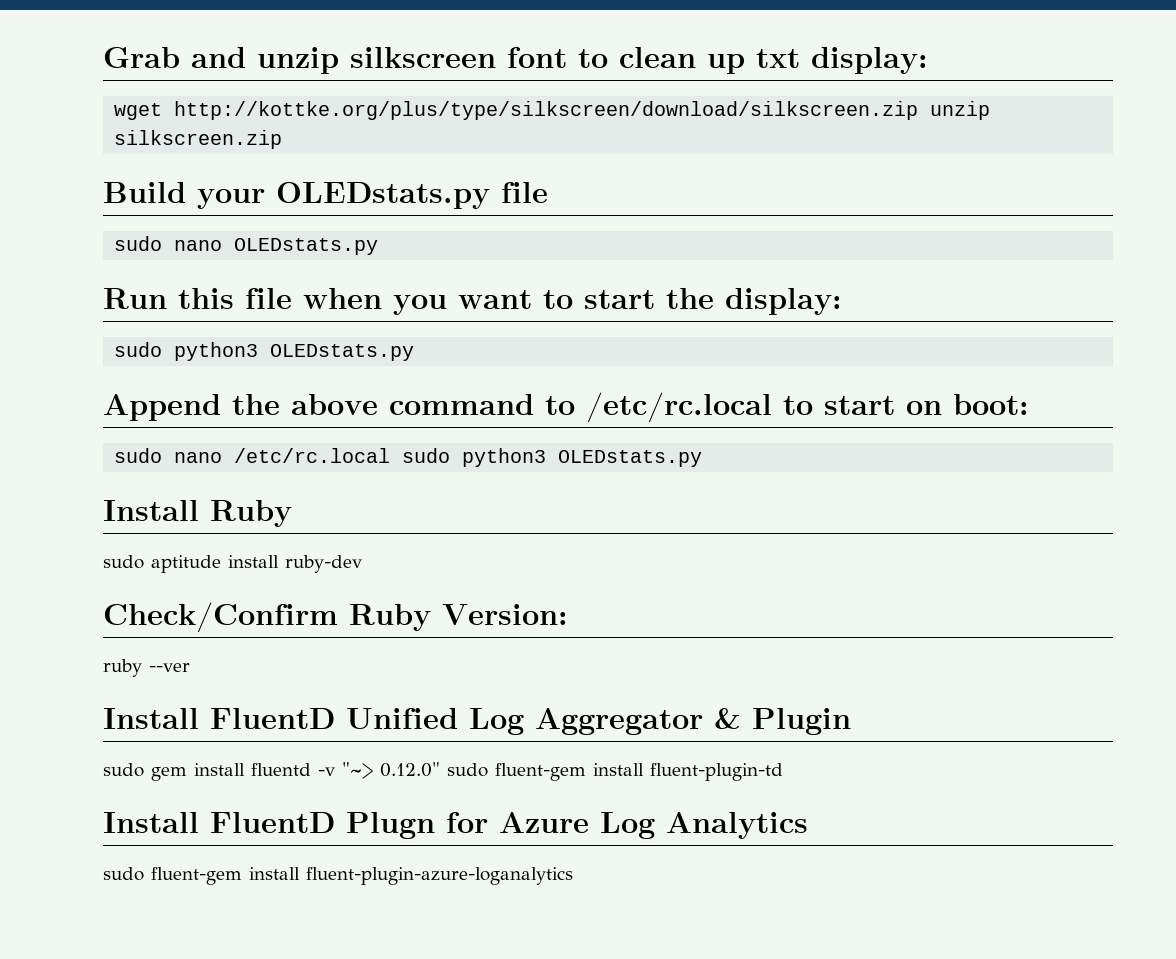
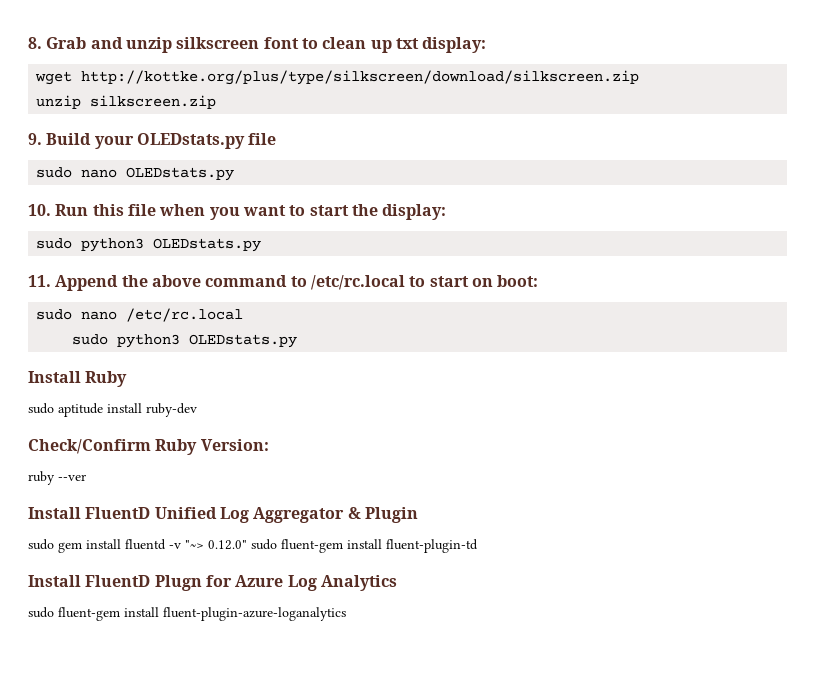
- Grab and unzip silkscreen font to clean up txt display:
+ 8. Grab and unzip silkscreen font to clean up txt display:
- wget http://kottke.org/plus/type/silkscreen/download/silkscreen.zip unzip silkscreen.zip
+ wget http://kottke.org/plus/type/silkscreen/download/silkscreen.zip
+ unzip silkscreen.zip
- Build your OLEDstats.py file
+ 9. Build your OLEDstats.py file
- Run this file when you want to start the display:
+ 10. Run this file when you want to start the display:
- Append the above command to /etc/rc.local to start on boot:
+ 11. Append the above command to /etc/rc.local to start on boot:
- sudo nano /etc/rc.local sudo python3 OLEDstats.py
+ sudo nano /etc/rc.local
+ sudo python3 OLEDstats.py

